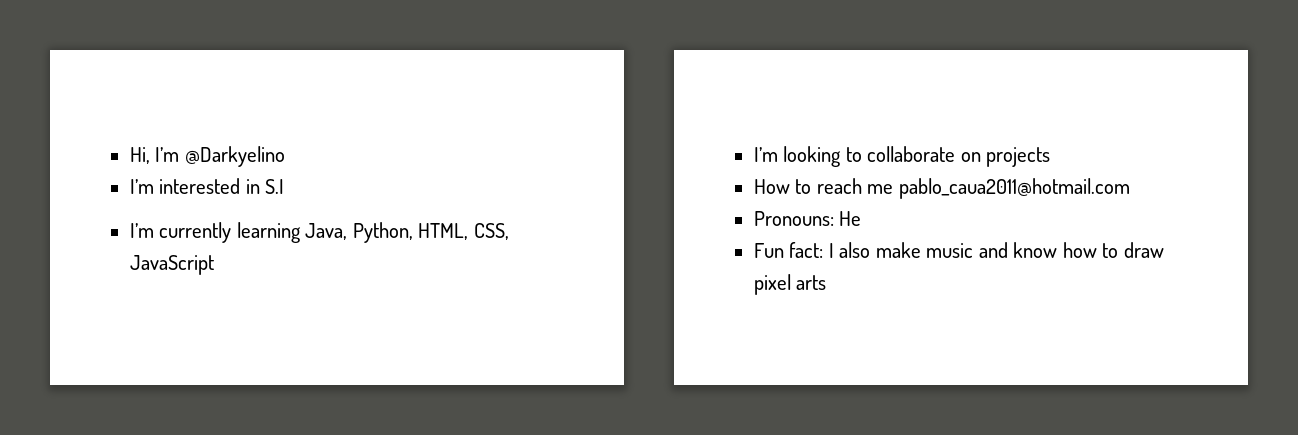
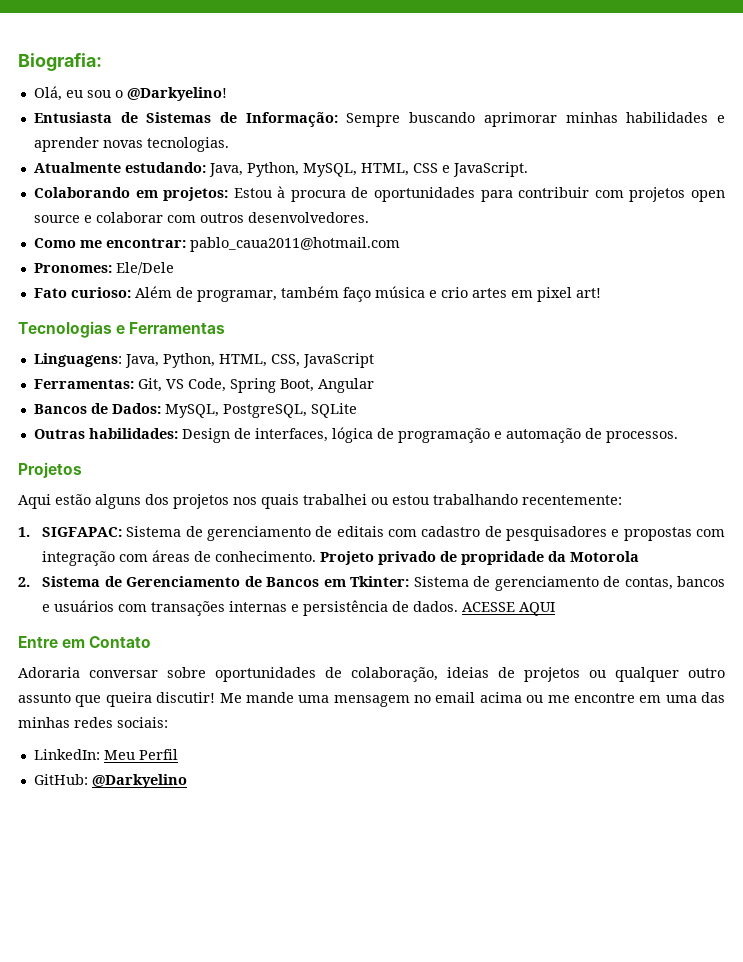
- Hi, I’m @Darkyelino
- I’m interested in S.I
- I’m currently learning Java, Python, HTML, CSS, JavaScript
+ Biografia:
+ Olá, eu sou o @Darkyelino!
+ Entusiasta de Sistemas de Informação: Sempre buscando aprimorar minhas habilidades e aprender novas tecnologias.
+ Atualmente estudando: Java, Python, MySQL, HTML, CSS e JavaScript.
+ Colaborando em projetos: Estou à procura de oportunidades para contribuir com projetos open source e colaborar com outros desenvolvedores.
+ Como me encontrar: pablo_caua2011@hotmail.com
+ Pronomes: Ele/Dele
+ Fato curioso: Além de programar, também faço música e crio artes em pixel art!
+ Tecnologias e Ferramentas
+ Linguagens: Java, Python, HTML, CSS, JavaScript
- I’m looking to collaborate on projects
- How to reach me pablo_caua2011@hotmail.com
- Pronouns: He
- Fun fact: I also make music and know how to draw pixel arts
+ Ferramentas: Git, VS Code, Spring Boot, Angular
+ Bancos de Dados: MySQL, PostgreSQL, SQLite
+ Outras habilidades: Design de interfaces, lógica de programação e automação de processos.
+ Projetos
+ Aqui estão alguns dos projetos nos quais trabalhei ou estou trabalhando recentemente:
+ 1. SIGFAPAC: Sistema de gerenciamento de editais com cadastro de pesquisadores e propostas com integração com áreas de conhecimento. Projeto privado de propridade da Motorola
+ 2. Sistema de Gerenciamento de Bancos em Tkinter: Sistema de gerenciamento de contas, bancos e usuários com transações internas e persistência de dados. ACESSE AQUI
+ Entre em Contato
+ Adoraria conversar sobre oportunidades de colaboração, ideias de projetos ou qualquer outro assunto que queira discutir! Me mande uma mensagem no email acima ou me encontre em uma das minhas redes sociais:
+ LinkedIn: Meu Perfil
+ GitHub: @Darkyelino

